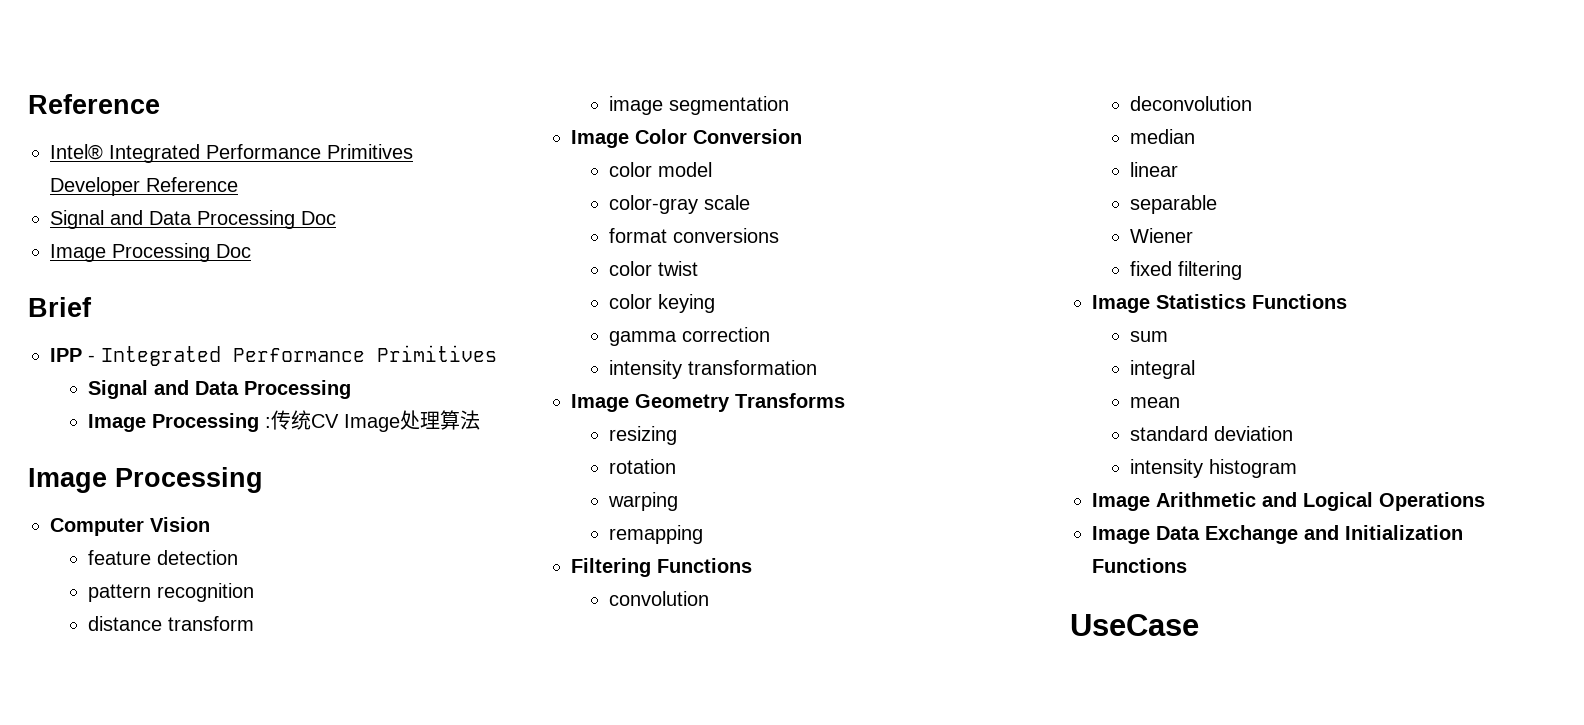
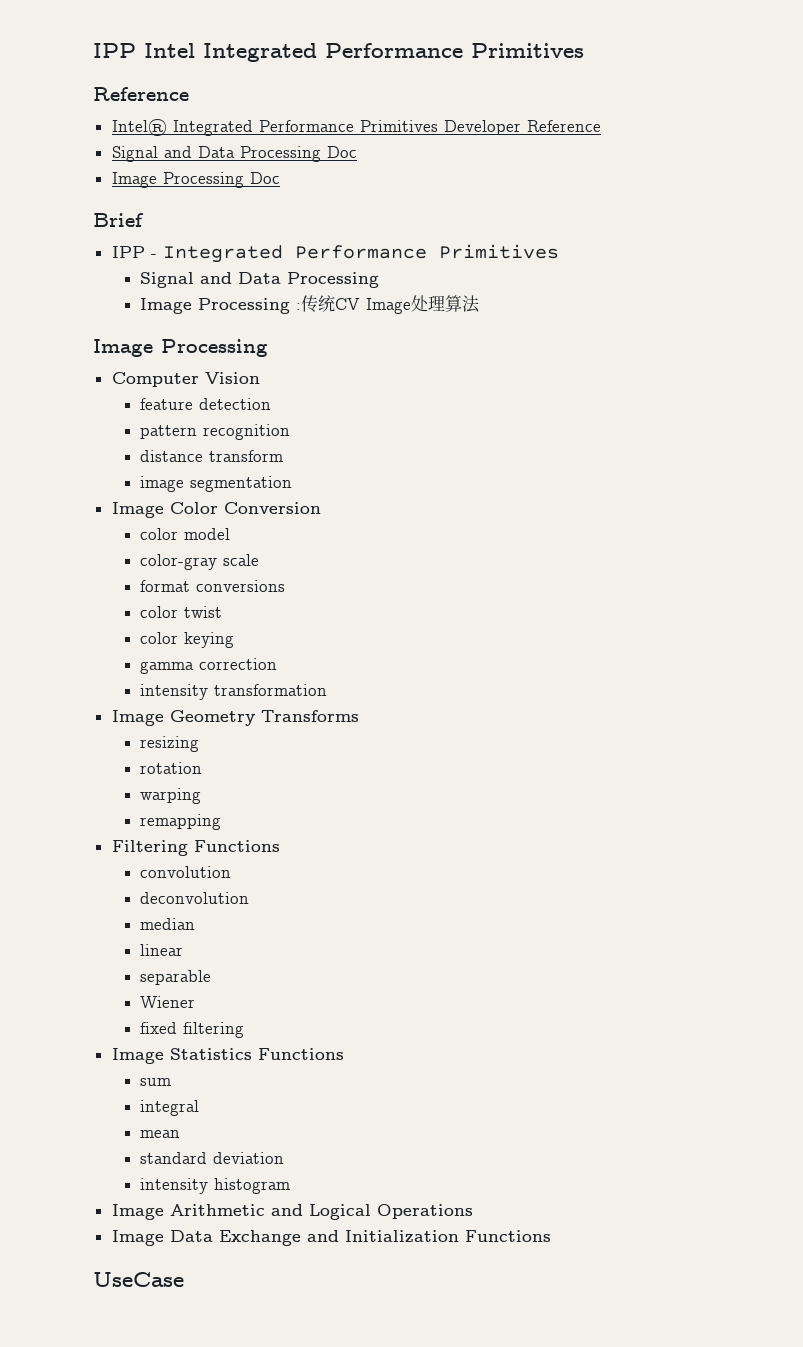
+ IPP Intel Integrated Performance Primitives

